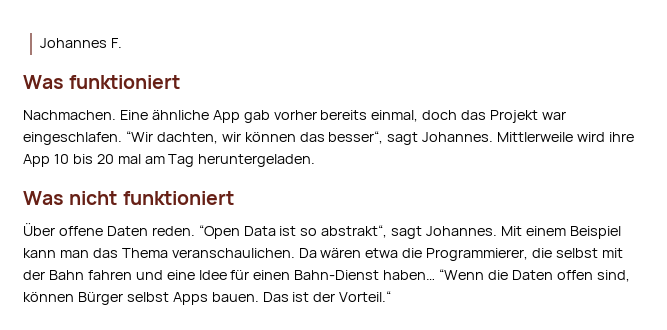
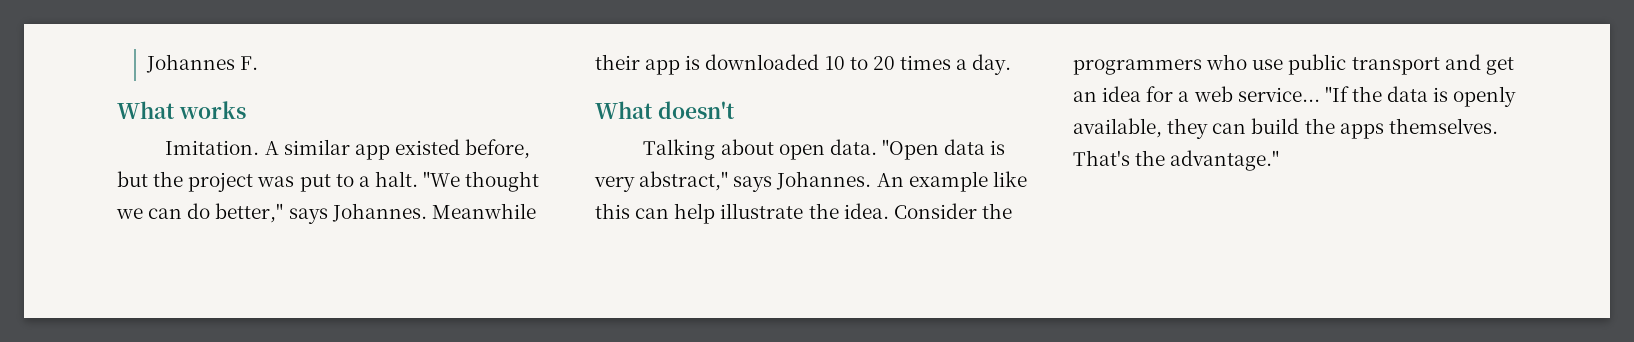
- Was funktioniert
- Nachmachen. Eine ähnliche App gab vorher bereits einmal, doch das Projekt war eingeschlafen. “Wir dachten, wir können das besser“, sagt Johannes. Mittlerweile wird ihre App 10 bis 20 mal am Tag heruntergeladen.
- Was nicht funktioniert
- Über offene Daten reden. “Open Data ist so abstrakt“, sagt Johannes. Mit einem Beispiel kann man das Thema veranschaulichen. Da wären etwa die Programmierer, die selbst mit der Bahn fahren und eine Idee für einen Bahn-Dienst haben… “Wenn die Daten offen sind, können Bürger selbst Apps bauen. Das ist der Vorteil.“
+ What works
+ Imitation. A similar app existed before, but the project was put to a halt. "We thought we can do better," says Johannes. Meanwhile their app is downloaded 10 to 20 times a day.
+ What doesn't
+ Talking about open data. "Open data is very abstract," says Johannes. An example like this can help illustrate the idea. Consider the programmers who use public transport and get an idea for a web service... "If the data is openly available, they can build the apps themselves. That's the advantage."

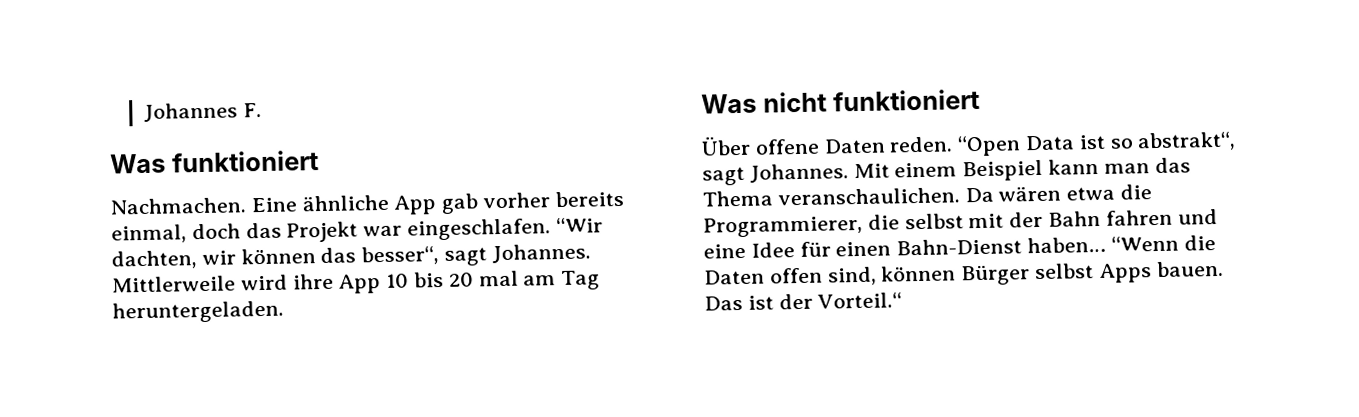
- What works
- Imitation. A similar app existed before, but the project was put to a halt. "We thought we can do better," says Johannes. Meanwhile their app is downloaded 10 to 20 times a day.
- What doesn't
- Talking about open data. "Open data is very abstract," says Johannes. An example like this can help illustrate the idea. Consider the programmers who use public transport and get an idea for a web service... "If the data is openly available, they can build the apps themselves. That's the advantage."
+ Was funktioniert
+ Nachmachen. Eine ähnliche App gab vorher bereits einmal, doch das Projekt war eingeschlafen. “Wir dachten, wir können das besser“, sagt Johannes. Mittlerweile wird ihre App 10 bis 20 mal am Tag heruntergeladen.
+ Was nicht funktioniert
+ Über offene Daten reden. “Open Data ist so abstrakt“, sagt Johannes. Mit einem Beispiel kann man das Thema veranschaulichen. Da wären etwa die Programmierer, die selbst mit der Bahn fahren und eine Idee für einen Bahn-Dienst haben… “Wenn die Daten offen sind, können Bürger selbst Apps bauen. Das ist der Vorteil.“

